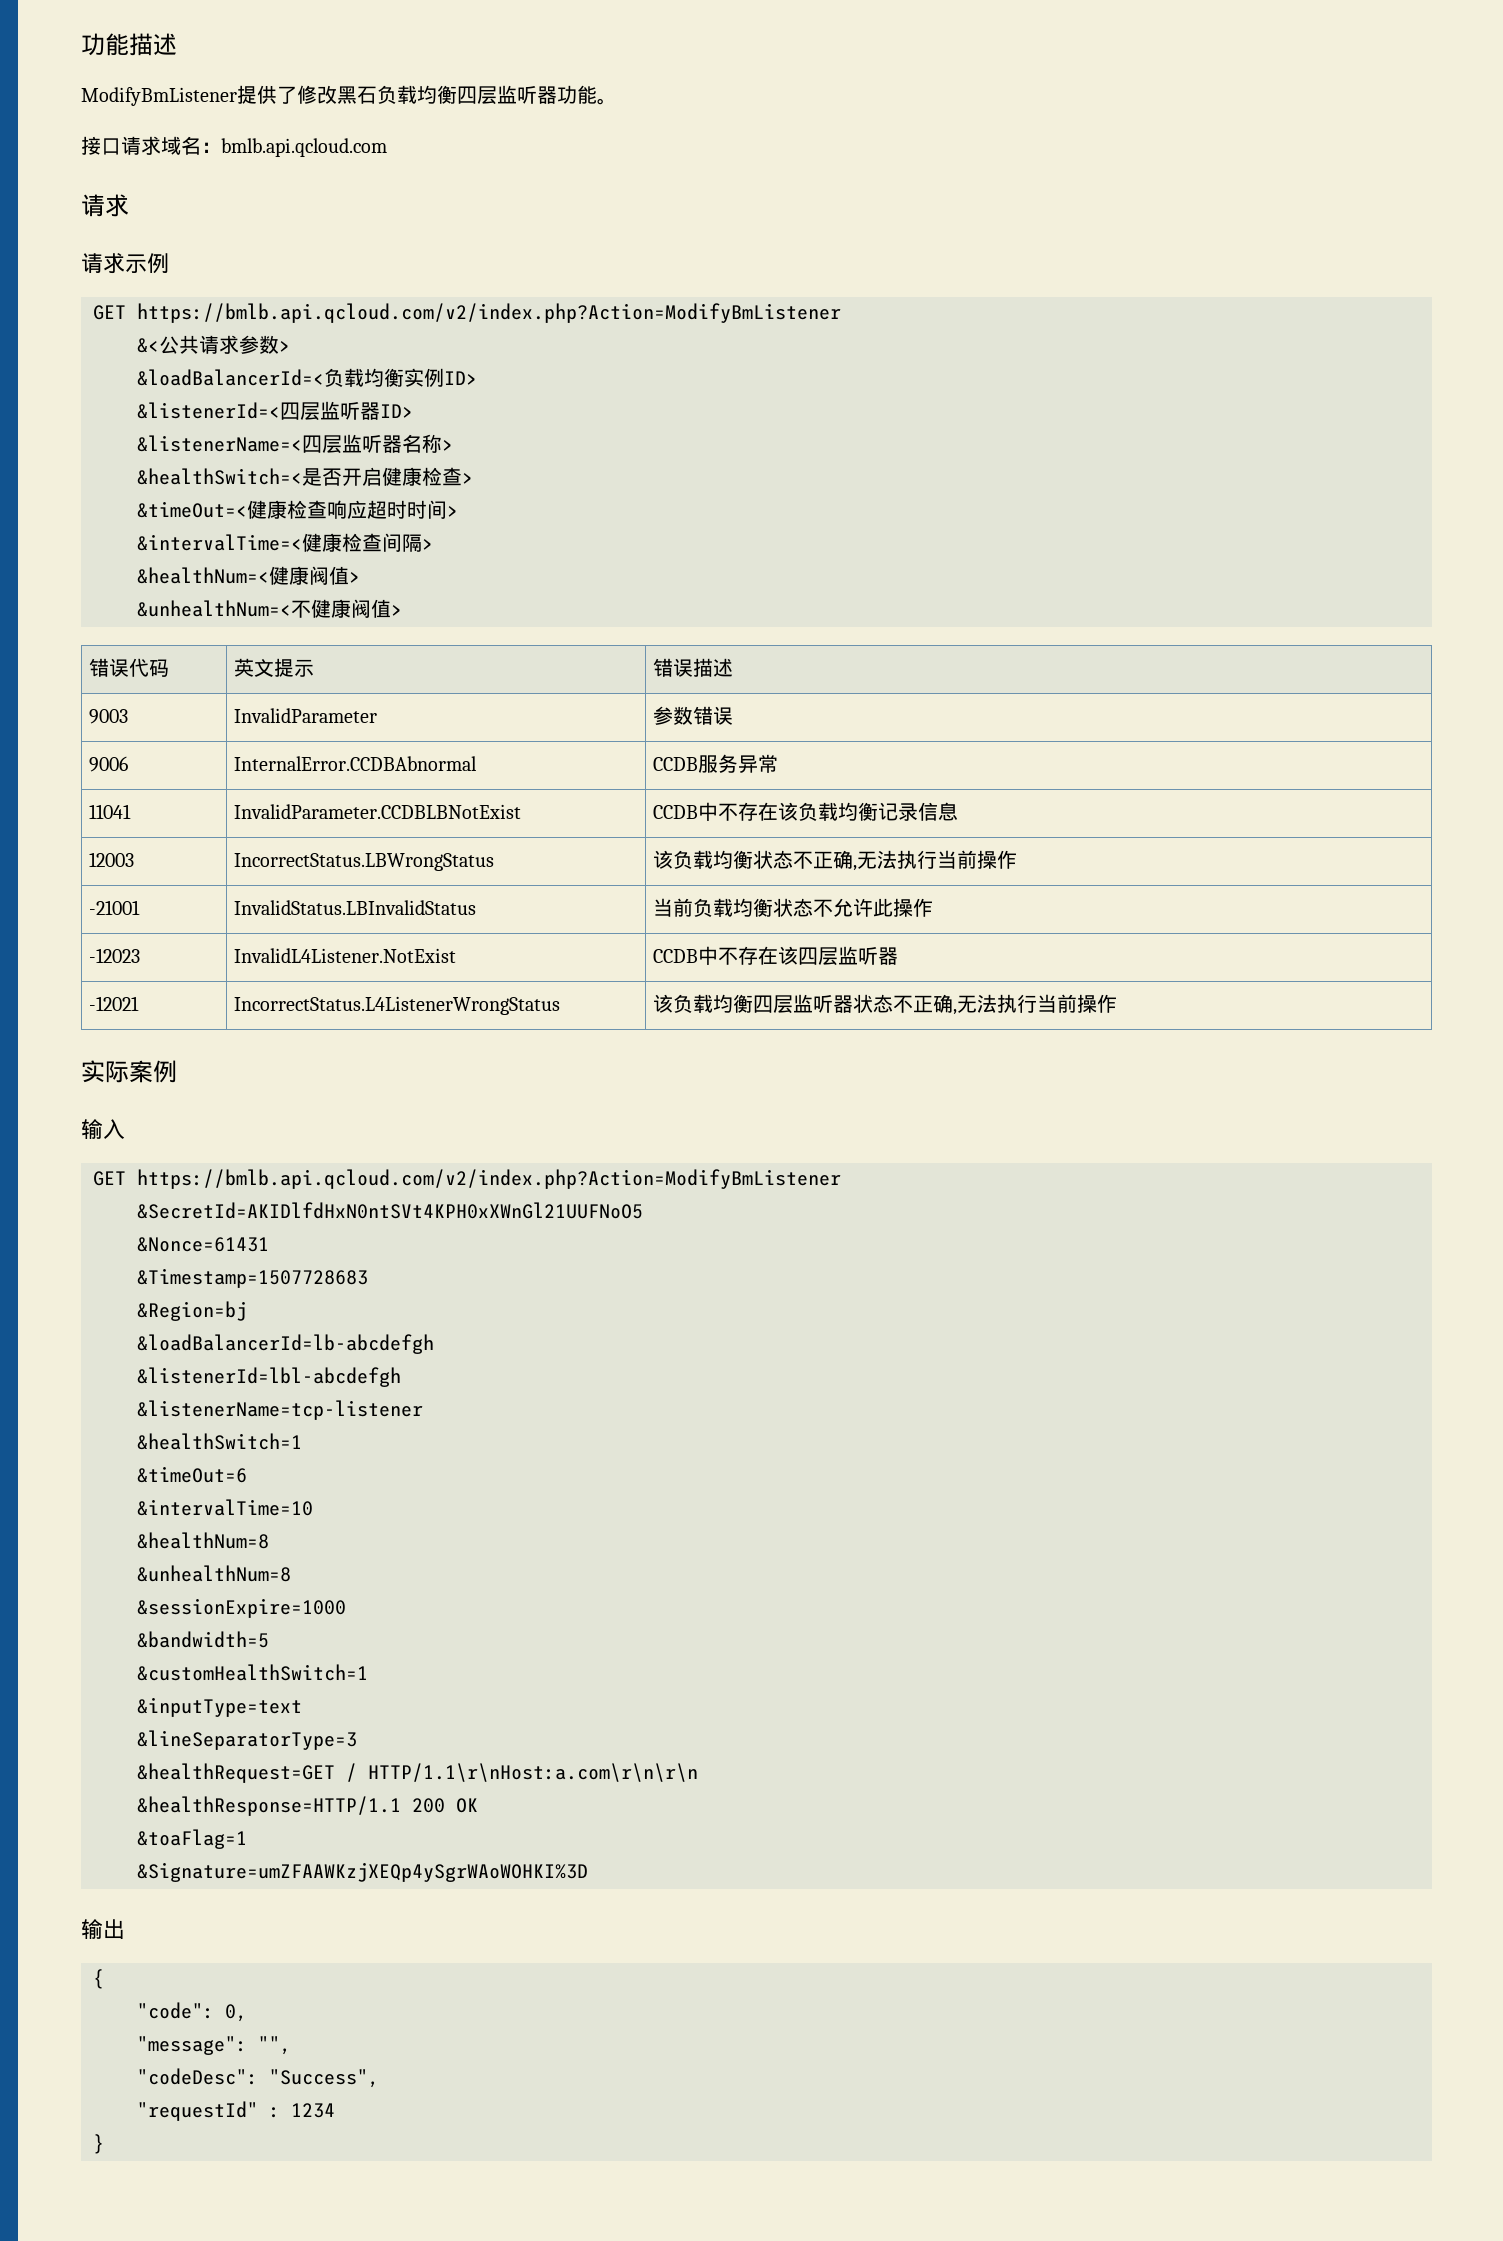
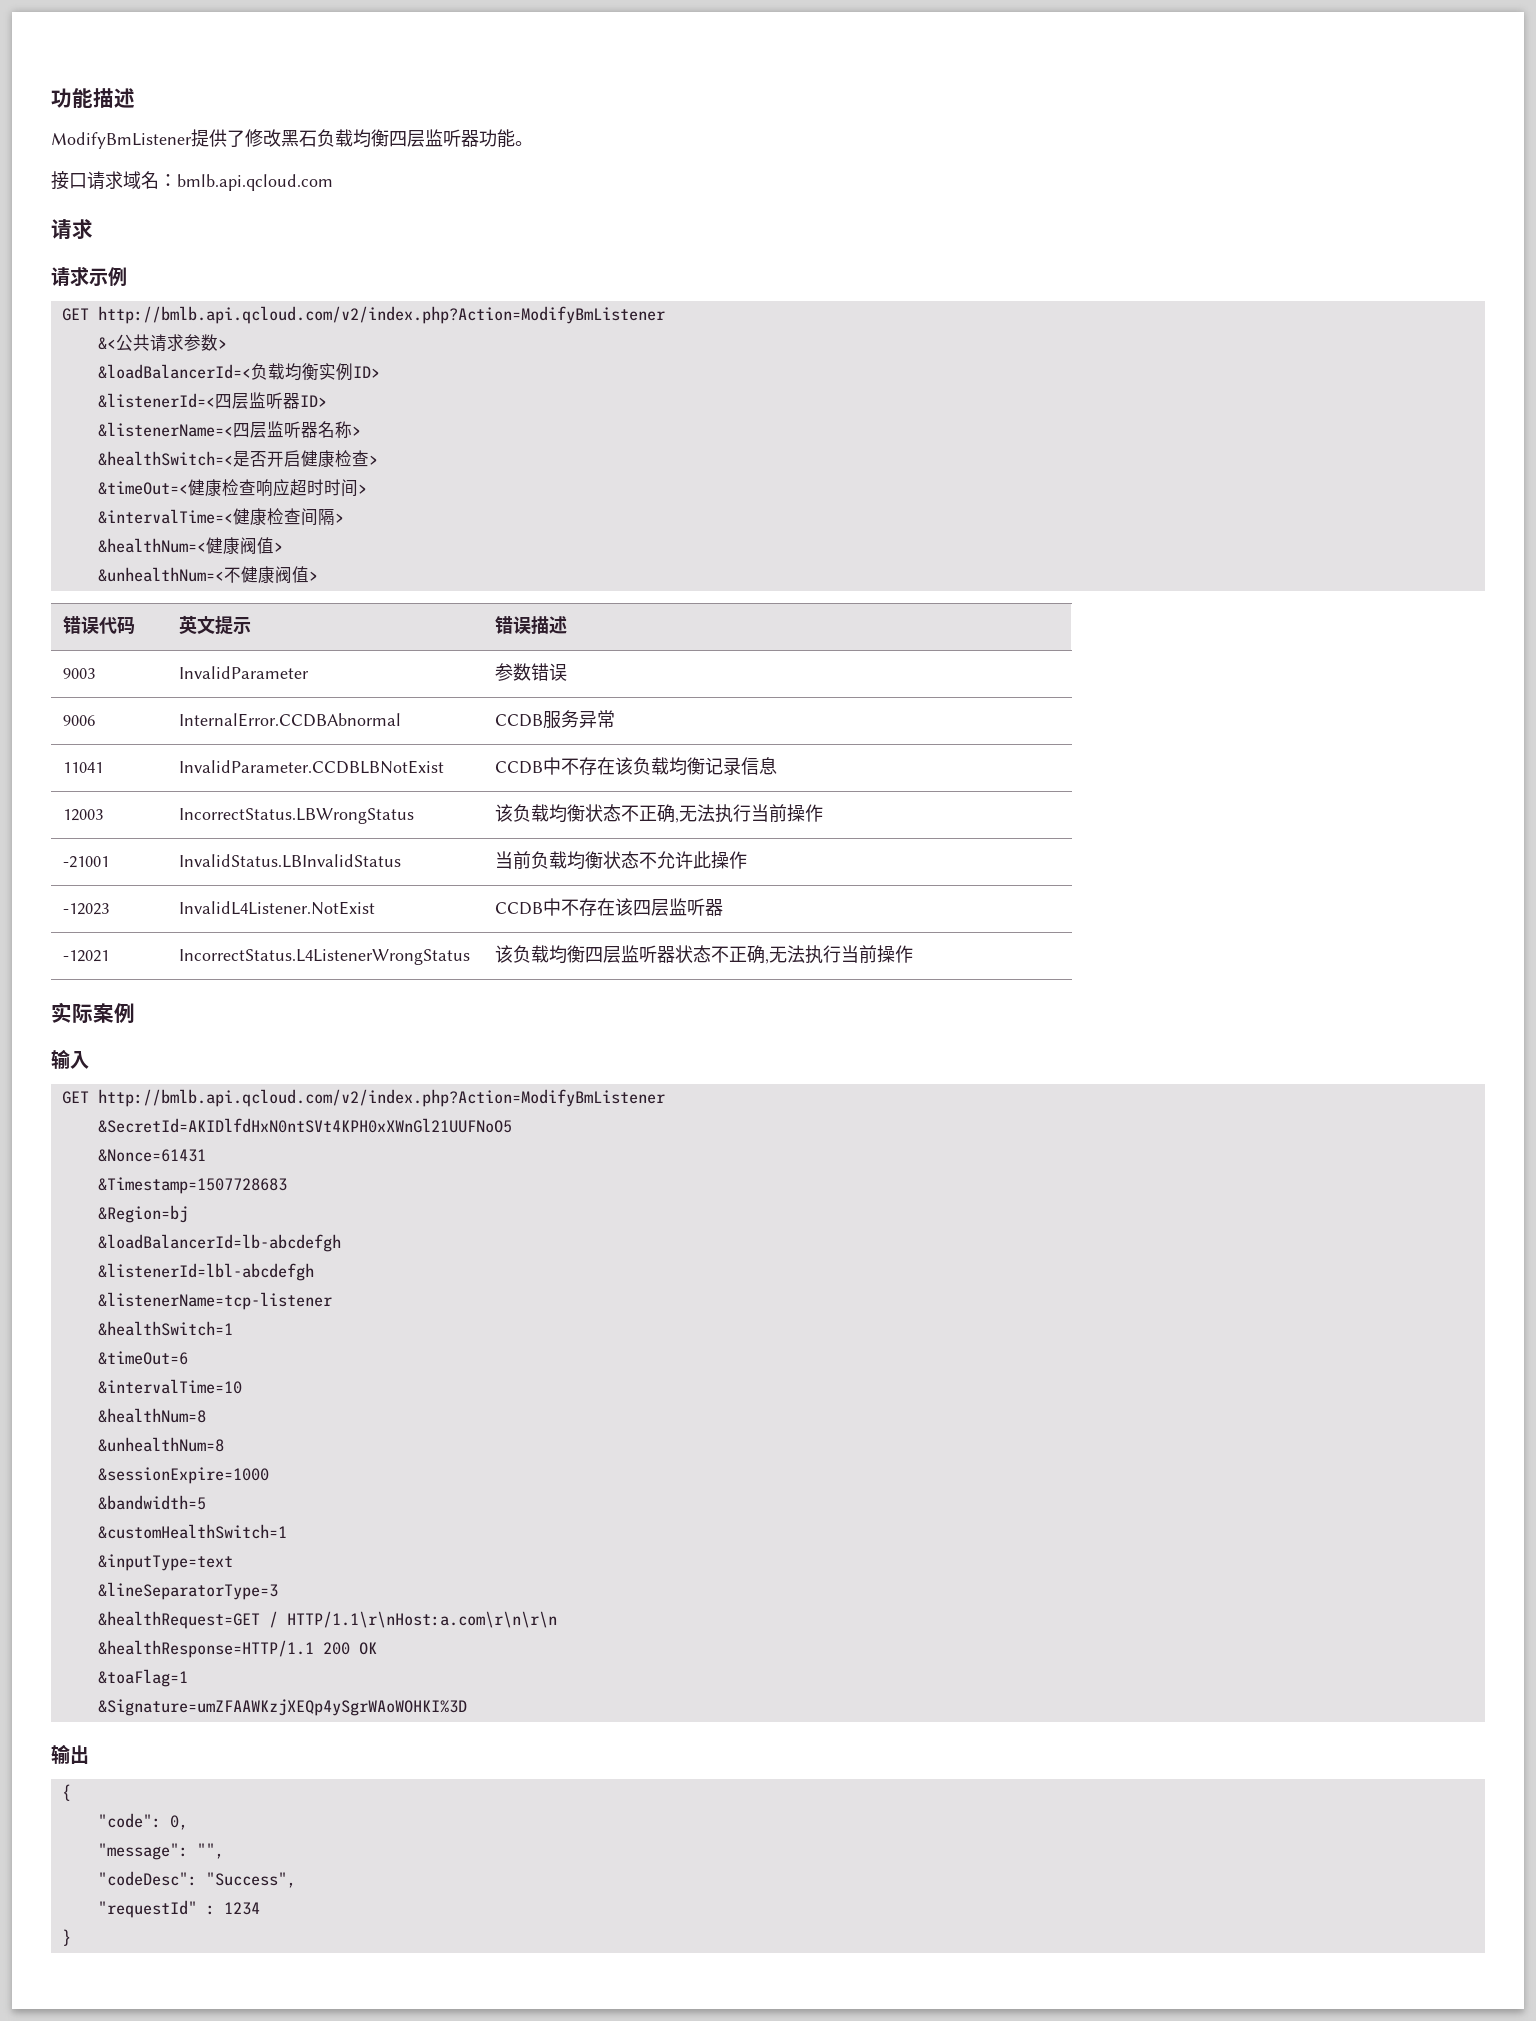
  请求示例
- GET https://bmlb.api.qcloud.com/v2/index.php?Action=ModifyBmListener
+ GET http://bmlb.api.qcloud.com/v2/index.php?Action=ModifyBmListener
  输入
- GET https://bmlb.api.qcloud.com/v2/index.php?Action=ModifyBmListener
+ GET http://bmlb.api.qcloud.com/v2/index.php?Action=ModifyBmListener

